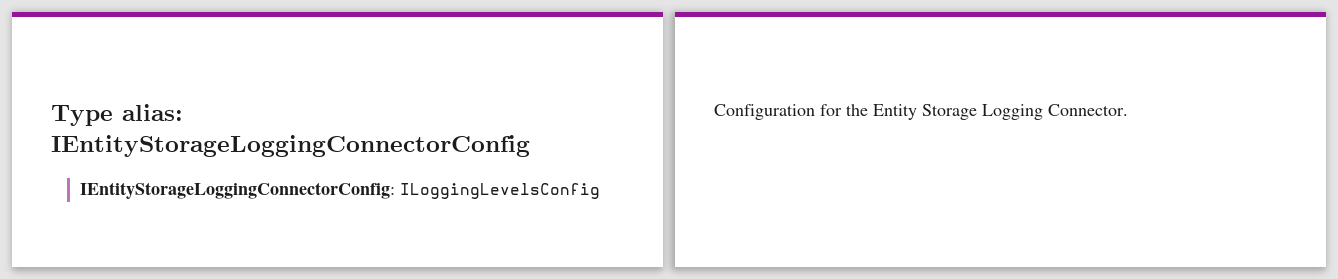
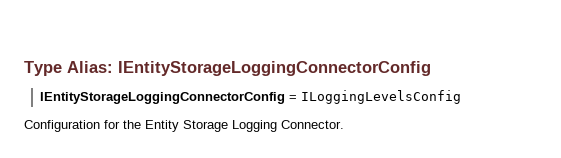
- Type alias: IEntityStorageLoggingConnectorConfig
+ Type Alias: IEntityStorageLoggingConnectorConfig
- IEntityStorageLoggingConnectorConfig: ILoggingLevelsConfig
+ IEntityStorageLoggingConnectorConfig = ILoggingLevelsConfig

